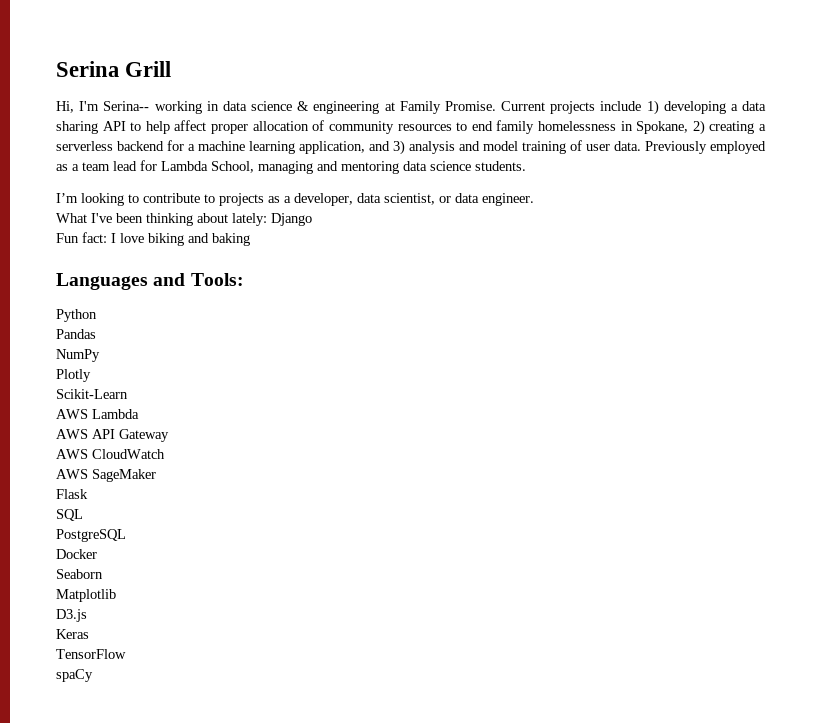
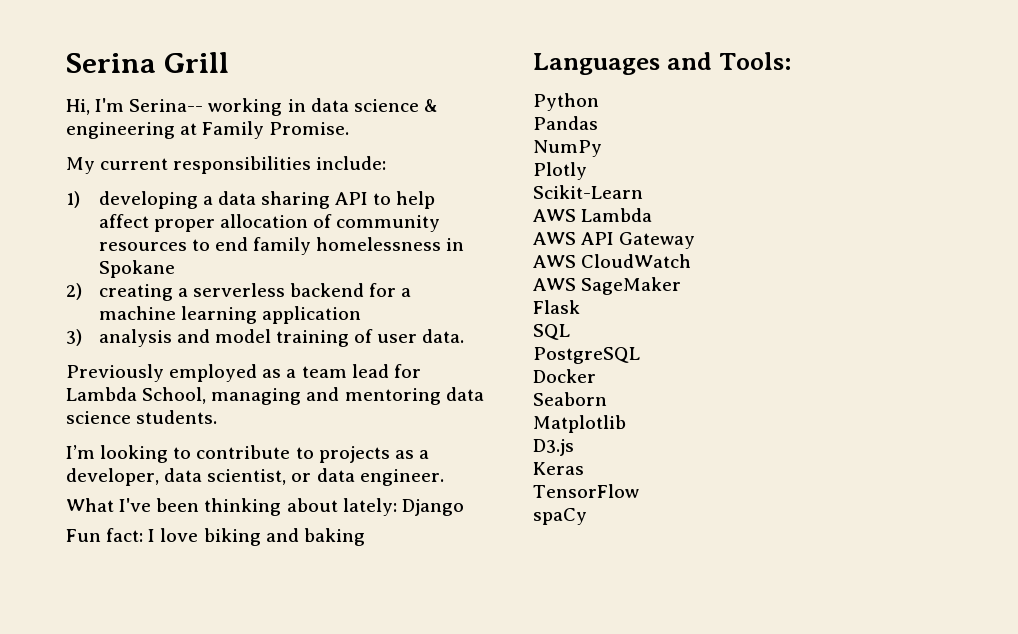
- Hi, I'm Serina-- working in data science & engineering at Family Promise. Current projects include 1) developing a data sharing API to help affect proper allocation of community resources to end family homelessness in Spokane, 2) creating a serverless backend for a machine learning application, and 3) analysis and model training of user data. Previously employed as a team lead for Lambda School, managing and mentoring data science students.
+ Hi, I'm Serina-- working in data science & engineering at Family Promise.
+ My current responsibilities include:
+ 1) developing a data sharing API to help affect proper allocation of community resources to end family homelessness in Spokane
+ 2) creating a serverless backend for a machine learning application
+ 3) analysis and model training of user data.
+ Previously employed as a team lead for Lambda School, managing and mentoring data science students.

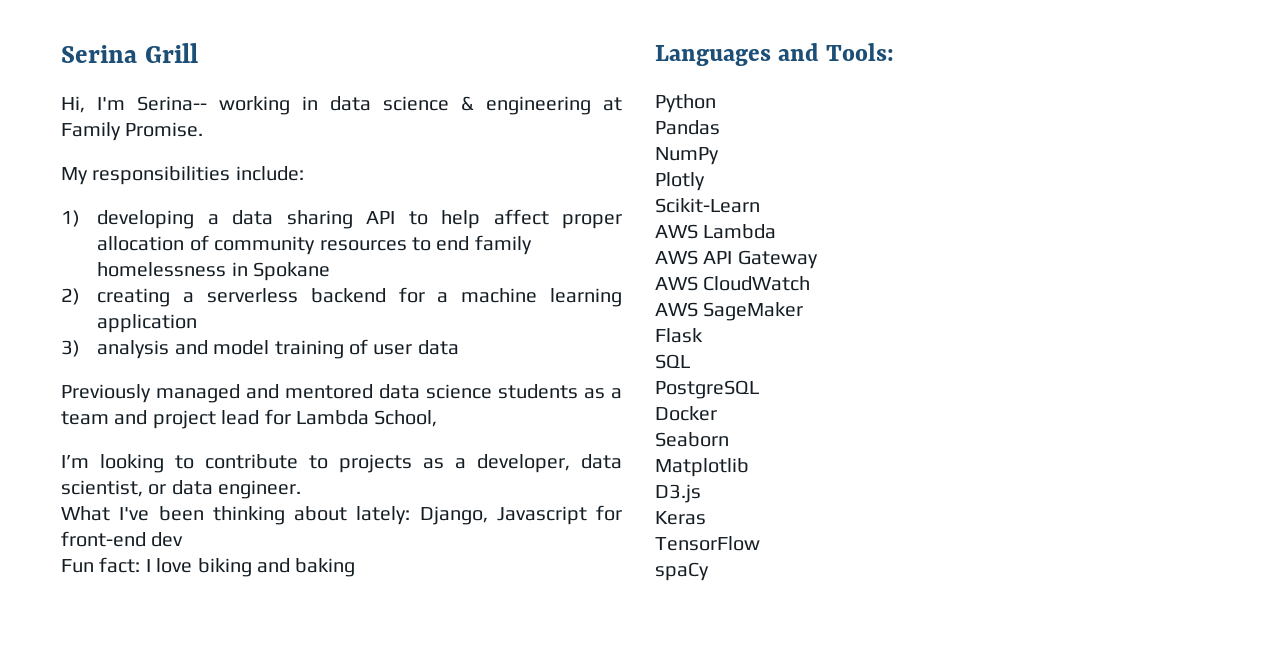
- My current responsibilities include:
+ My responsibilities include:
- 3) analysis and model training of user data.
+ 3) analysis and model training of user data
- Previously employed as a team lead for Lambda School, managing and mentoring data science students.
+ Previously managed and mentored data science students as a team and project lead for Lambda School,
- What I've been thinking about lately: Django
+ What I've been thinking about lately: Django, Javascript for front-end dev

